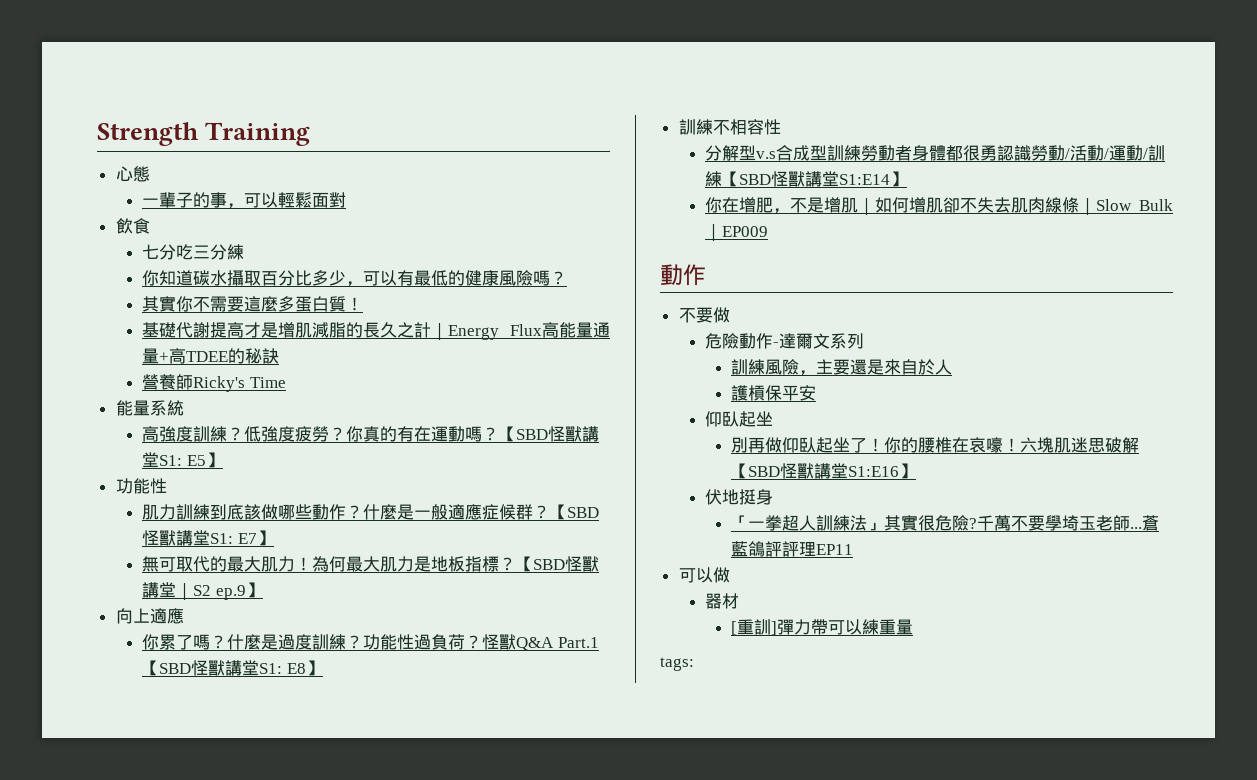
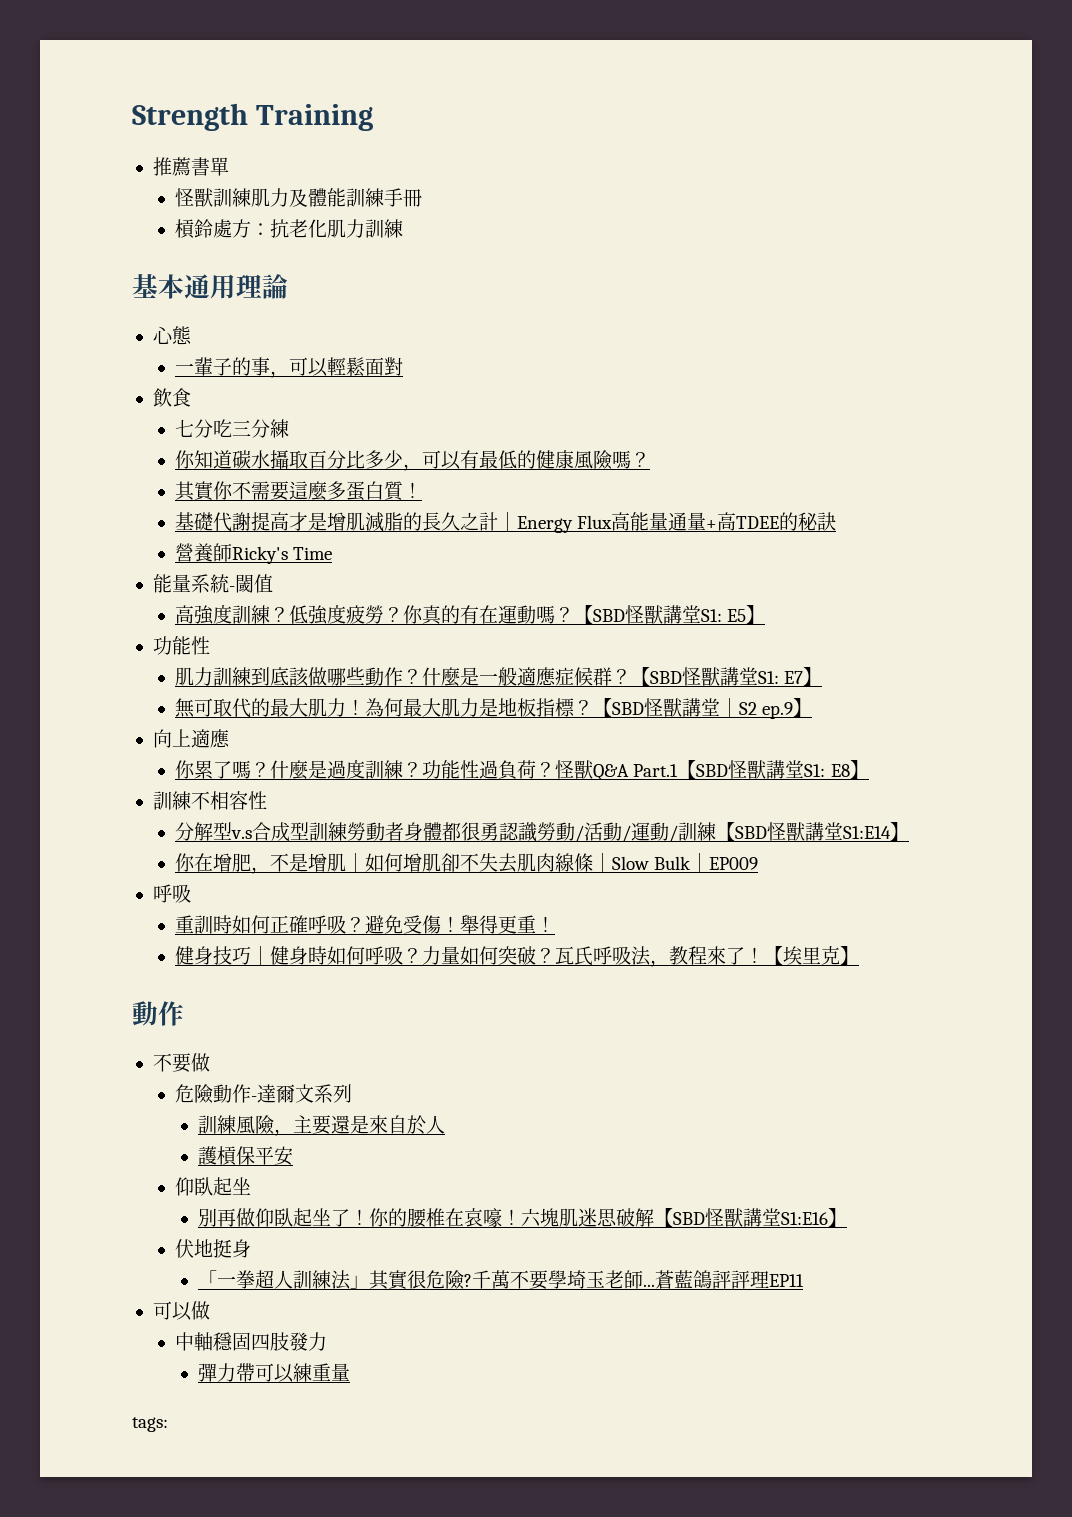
+ 推薦書單
+ 怪獸訓練肌力及體能訓練手冊
+ 槓鈴處方：抗老化肌力訓練
+ 基本通用理論
- 能量系統
+ 能量系統-閾值
  你在增肥，不是增肌｜如何增肌卻不失去肌肉線條｜Slow Bulk｜EP009
+ 呼吸
+ 重訓時如何正確呼吸？避免受傷！舉得更重！
+ 健身技巧｜健身時如何呼吸？力量如何突破？瓦氏呼吸法，教程來了！【埃里克】
- 器材
- [重訓]彈力帶可以練重量
+ 中軸穩固四肢發力
+ 彈力帶可以練重量

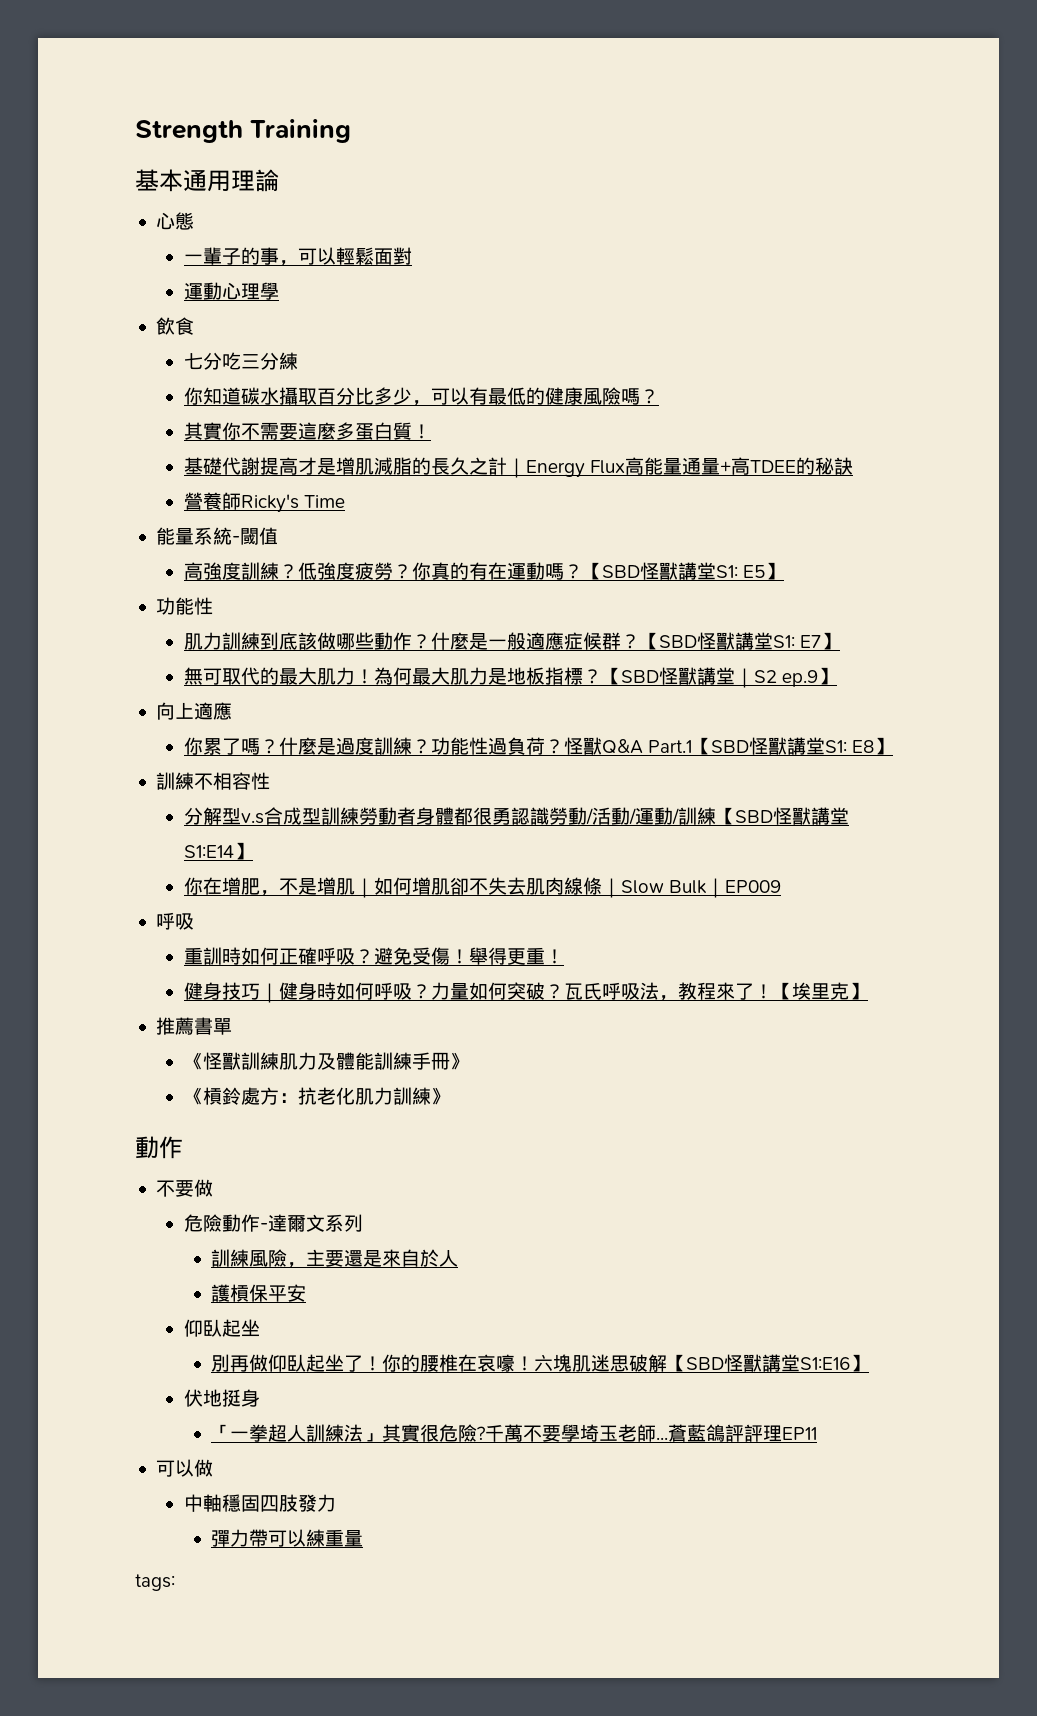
- 推薦書單
- 怪獸訓練肌力及體能訓練手冊
- 槓鈴處方：抗老化肌力訓練
+ 運動心理學
+ 推薦書單
+ 《怪獸訓練肌力及體能訓練手冊》
+ 《槓鈴處方：抗老化肌力訓練》

